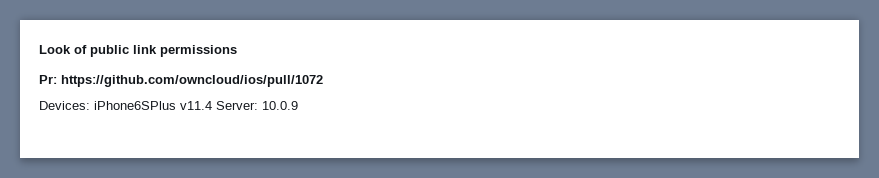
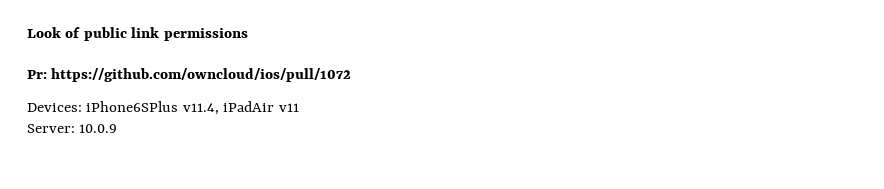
- Devices: iPhone6SPlus v11.4 Server: 10.0.9
+ Devices: iPhone6SPlus v11.4, iPadAir v11
+ Server: 10.0.9

